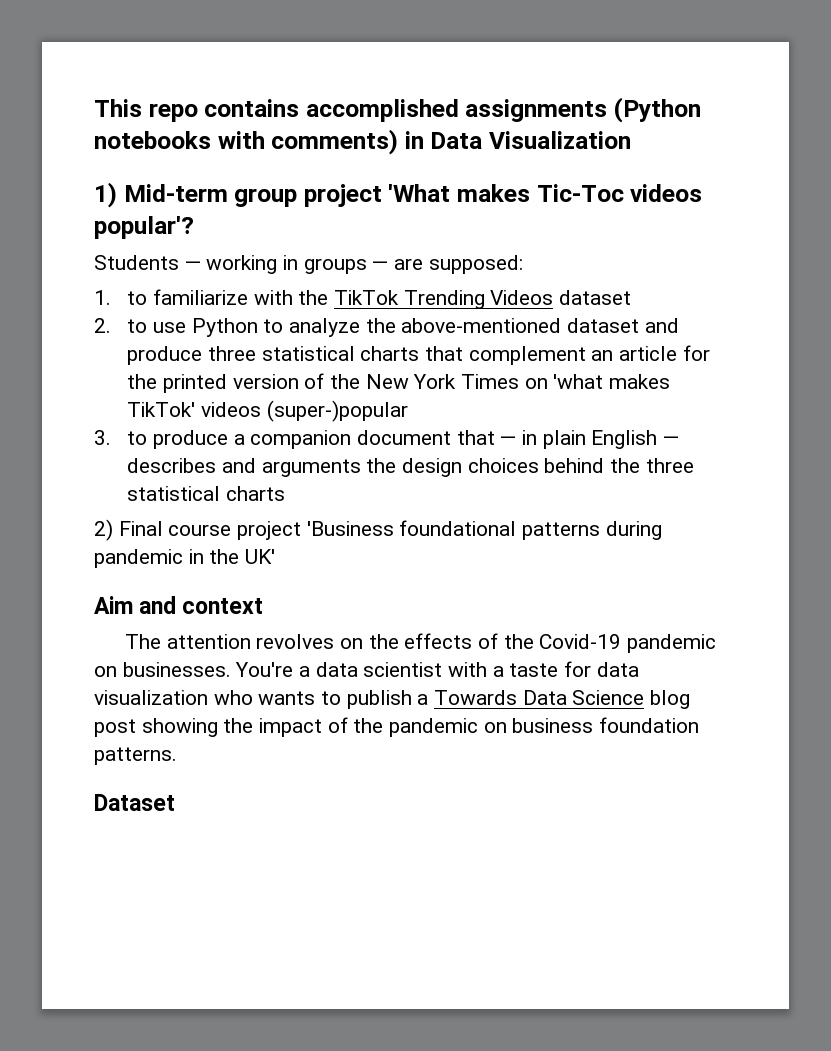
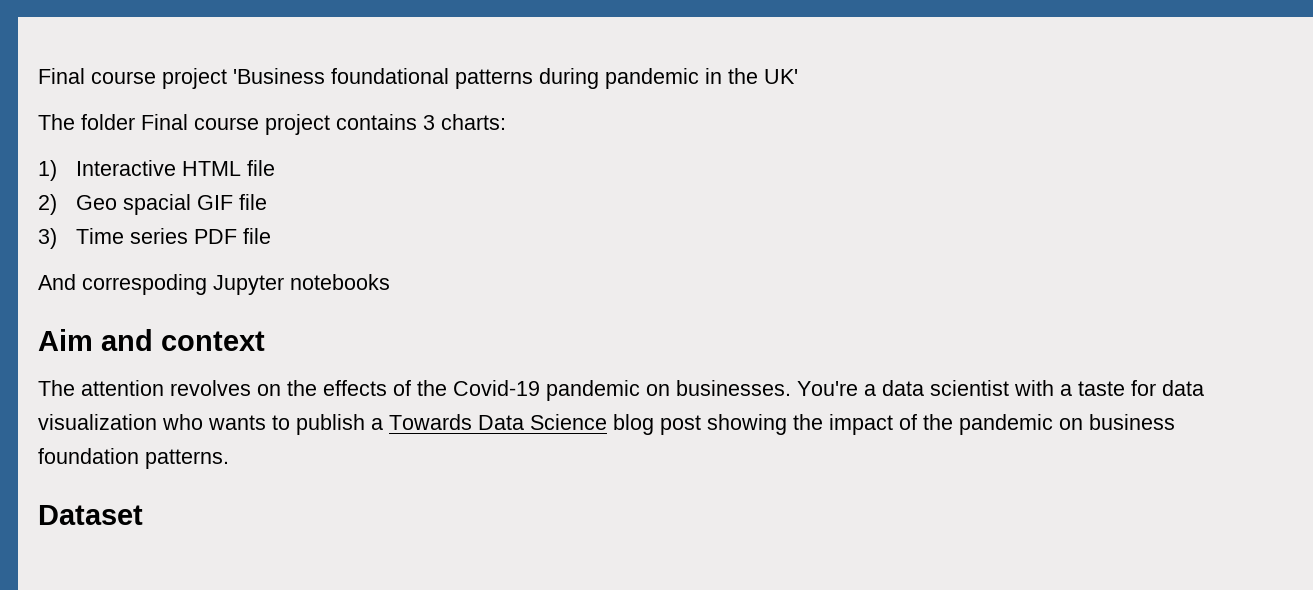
- This repo contains accomplished assignments (Python notebooks with comments) in Data Visualization
- 1) Mid-term group project 'What makes Tic-Toc videos popular'?
- Students — working in groups — are supposed:
- 1. to familiarize with the TikTok Trending Videos dataset
- 2. to use Python to analyze the above-mentioned dataset and produce three statistical charts that complement an article for the printed version of the New York Times on 'what makes TikTok' videos (super-)popular
- 3. to produce a companion document that — in plain English — describes and arguments the design choices behind the three statistical charts
- 2) Final course project 'Business foundational patterns during pandemic in the UK'
+ Final course project 'Business foundational patterns during pandemic in the UK'
+ The folder Final course project contains 3 charts:
+ 1) Interactive HTML file
+ 2) Geo spacial GIF file
+ 3) Time series PDF file
+ And correspoding Jupyter notebooks

